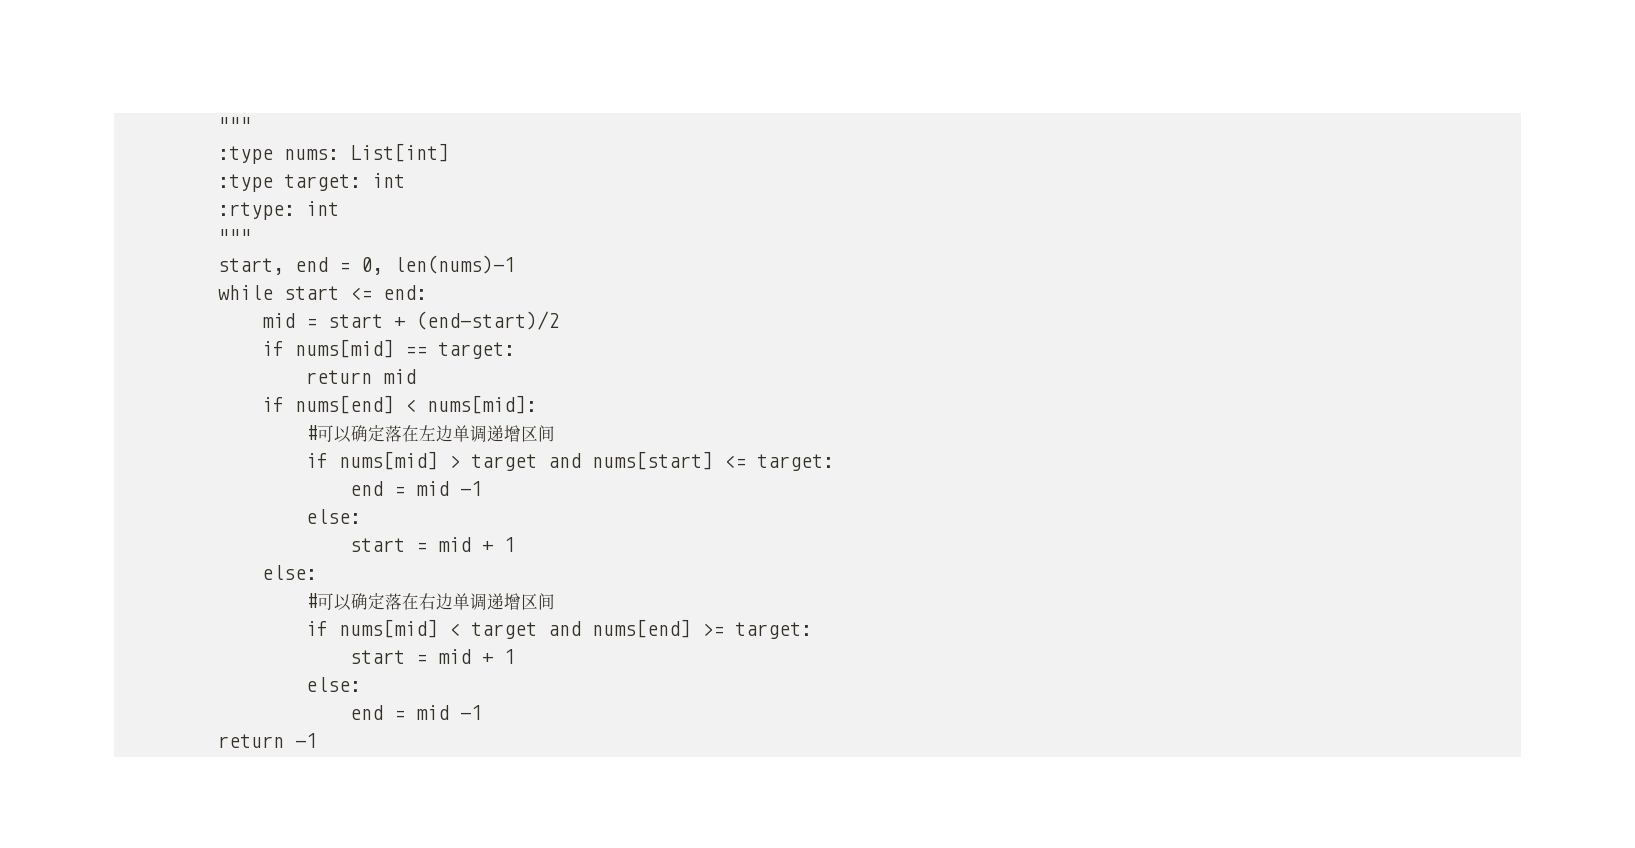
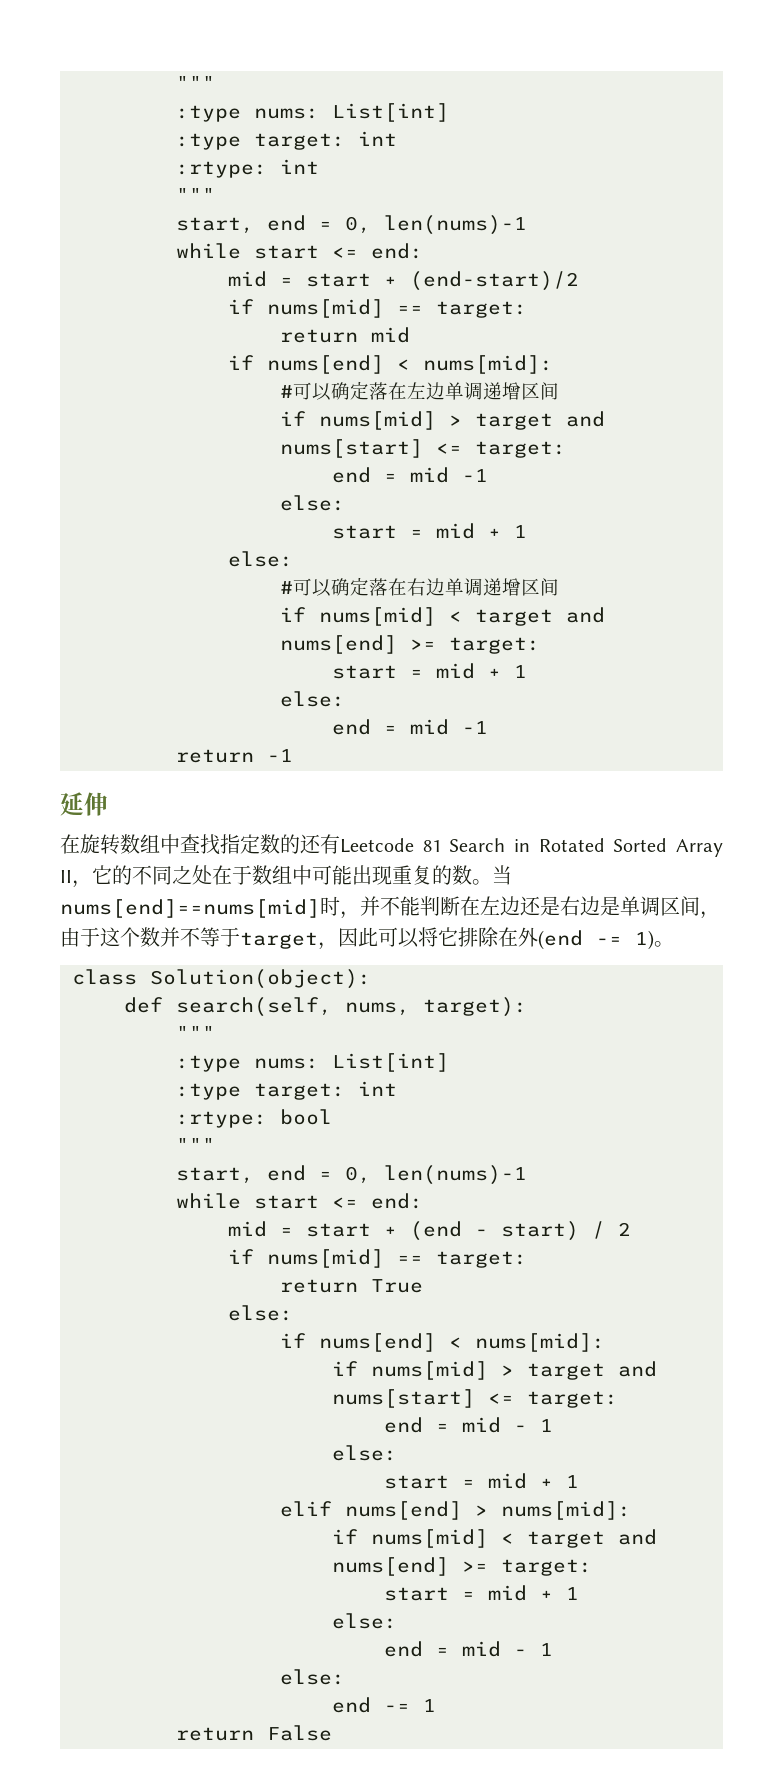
+ 延伸
+ 在旋转数组中查找指定数的还有Leetcode 81 Search in Rotated Sorted Array II，它的不同之处在于数组中可能出现重复的数。当nums[end]==nums[mid]时，并不能判断在左边还是右边是单调区间，由于这个数并不等于target，因此可以将它排除在外(end -= 1)。
+ class Solution(object):
+ def search(self, nums, target):
+ """
+ :type nums: List[int]
+ :type target: int
+ :rtype: bool
+ """
+ start, end = 0, len(nums)-1
+ while start <= end:
+ mid = start + (end - start) / 2
+ if nums[mid] == target:
+ return True
+ else:
+ if nums[end] < nums[mid]:
+ if nums[mid] > target and nums[start] <= target:
+ end = mid - 1
+ else:
+ start = mid + 1
+ elif nums[end] > nums[mid]:
+ if nums[mid] < target and nums[end] >= target:
+ start = mid + 1
+ else:
+ end = mid - 1
+ else:
+ end -= 1
+ return False

